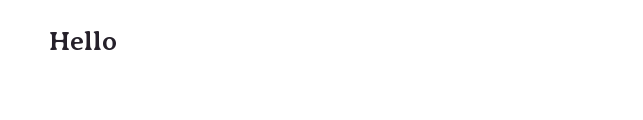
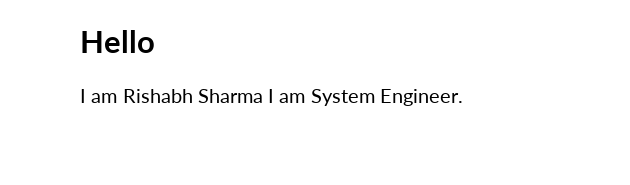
+ I am Rishabh Sharma I am System Engineer.

